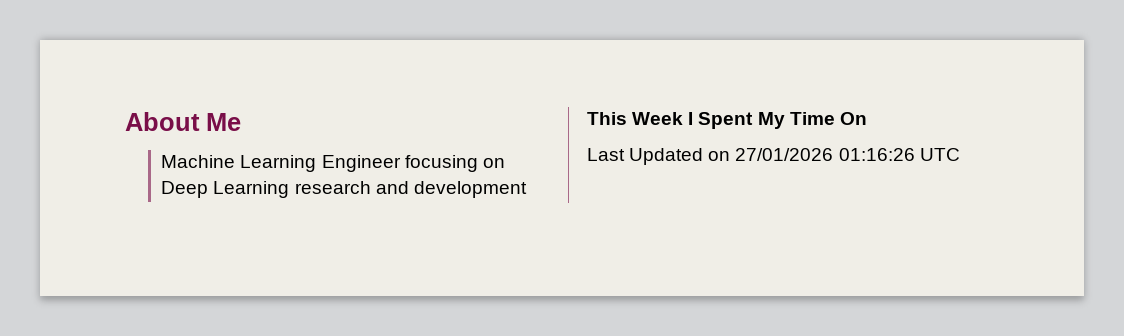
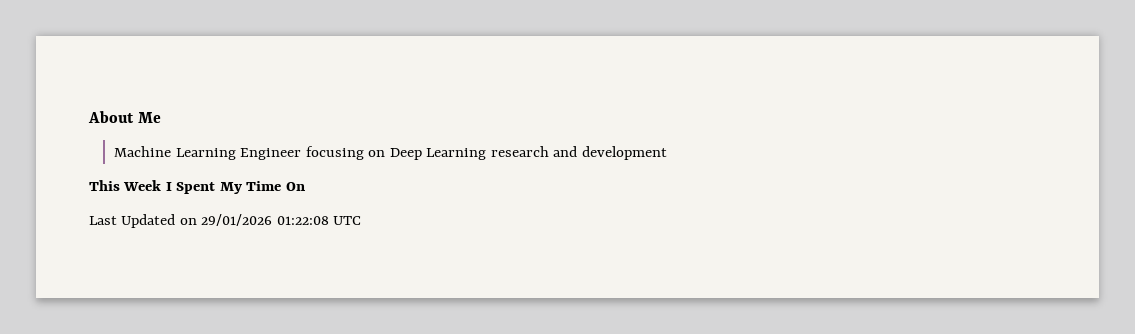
- Last Updated on 27/01/2026 01:16:26 UTC
+ Last Updated on 29/01/2026 01:22:08 UTC

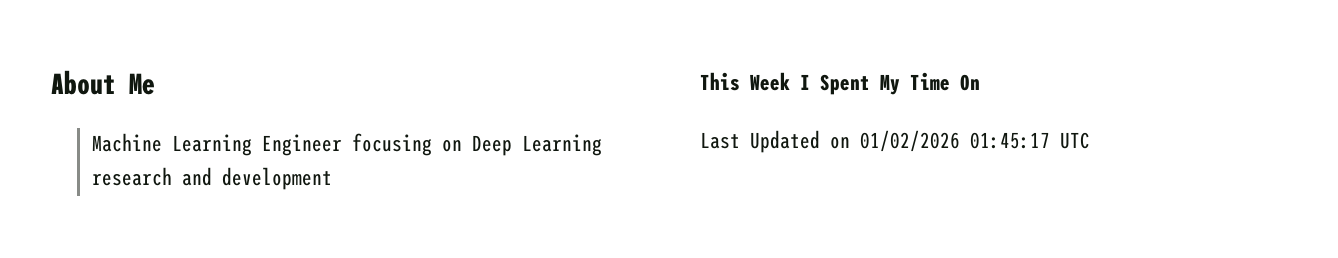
- Last Updated on 29/01/2026 01:22:08 UTC
+ Last Updated on 01/02/2026 01:45:17 UTC

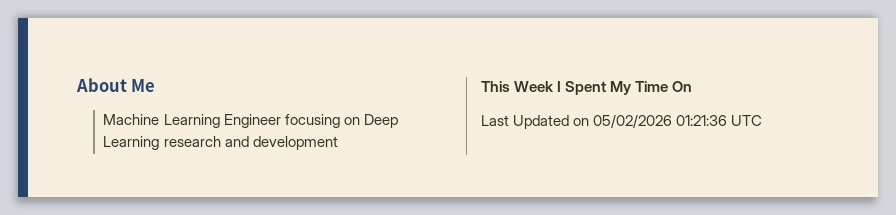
- Last Updated on 01/02/2026 01:45:17 UTC
+ Last Updated on 05/02/2026 01:21:36 UTC

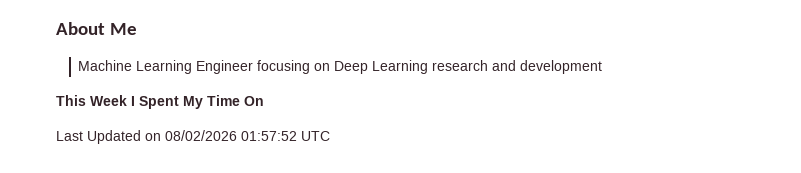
- Last Updated on 05/02/2026 01:21:36 UTC
+ Last Updated on 08/02/2026 01:57:52 UTC

